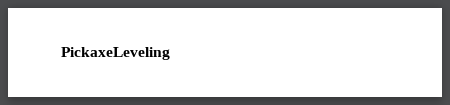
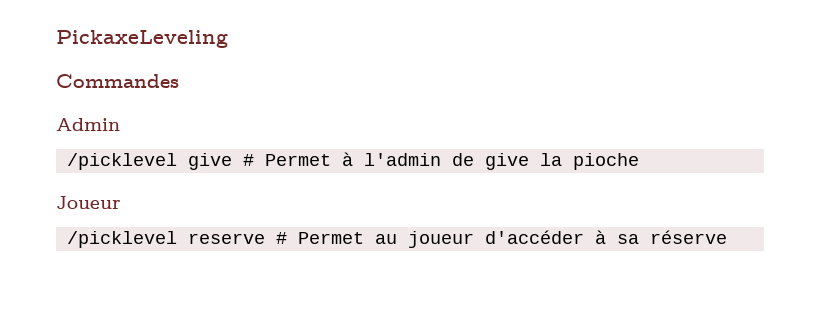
+ Commandes
+ Admin
+ /picklevel give # Permet à l'admin de give la pioche
+ Joueur
+ /picklevel reserve # Permet au joueur d'accéder à sa réserve

